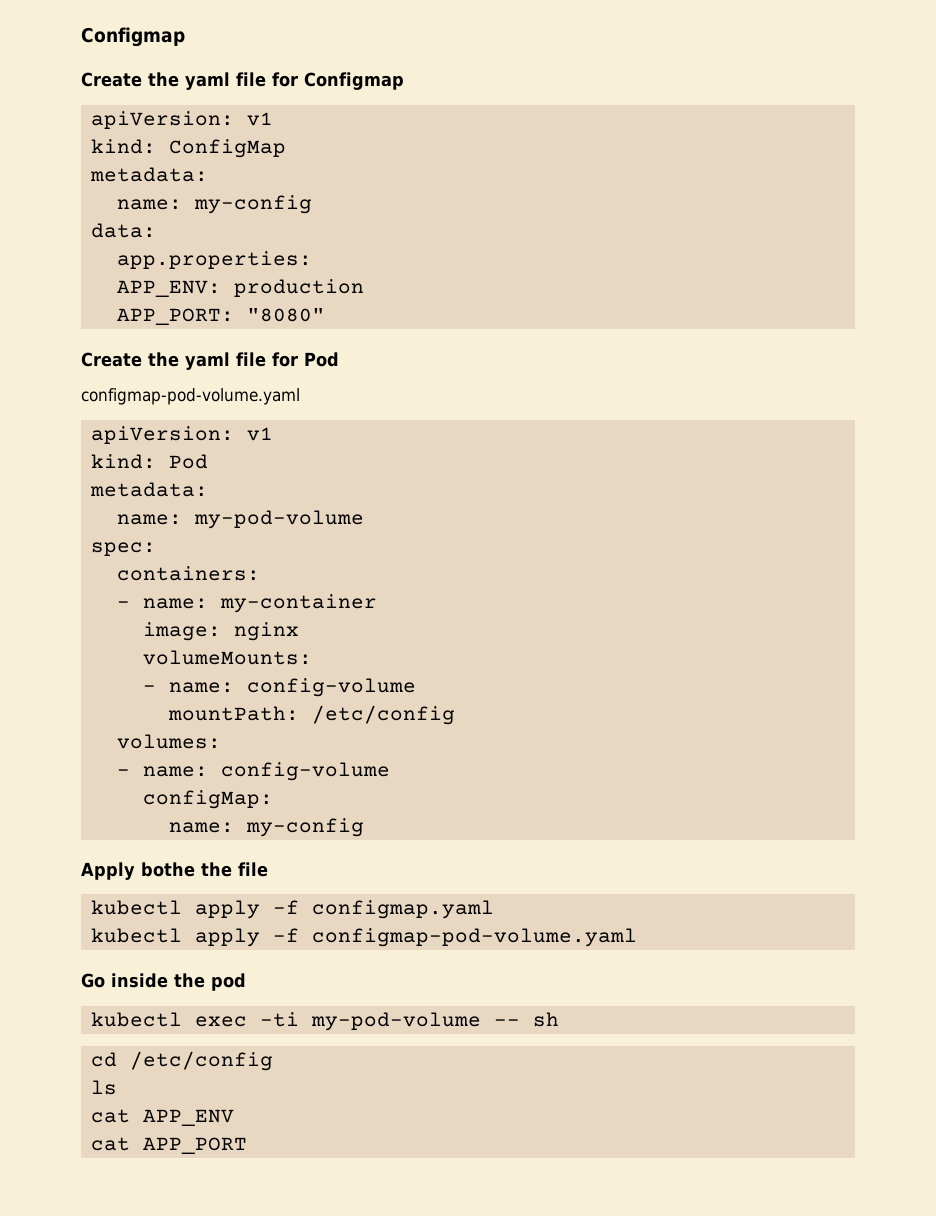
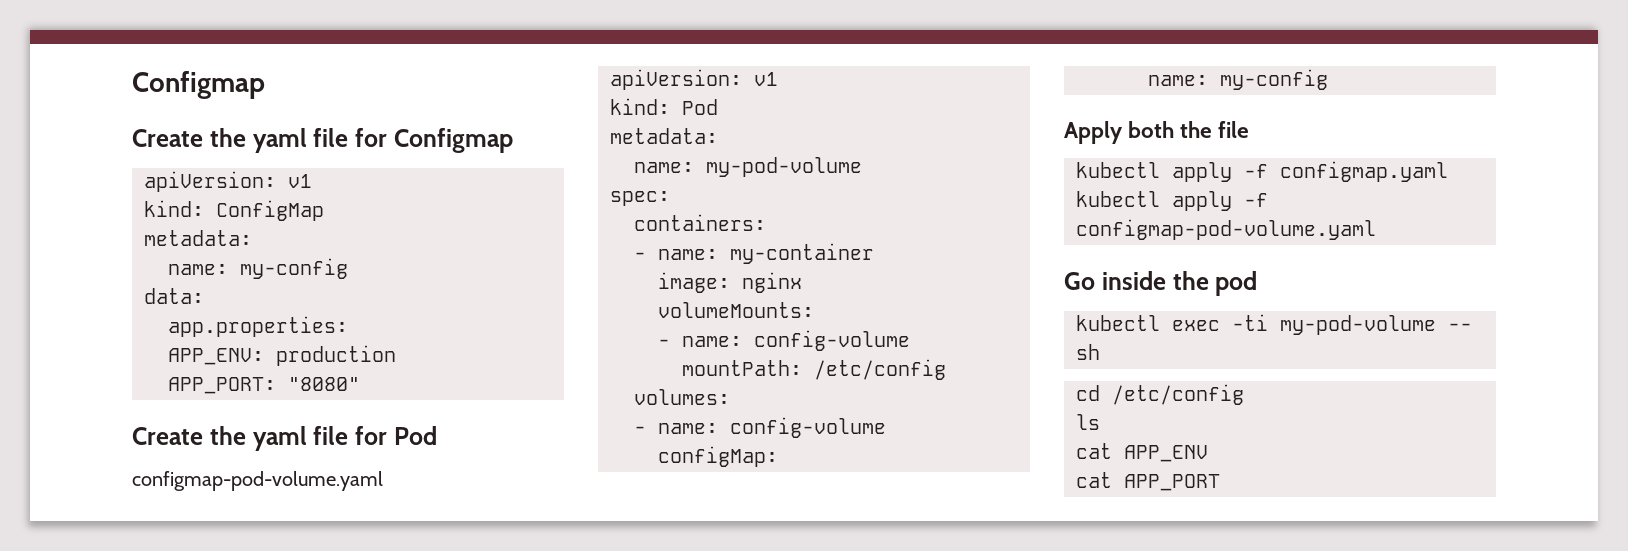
- Apply bothe the file
+ Apply both the file

